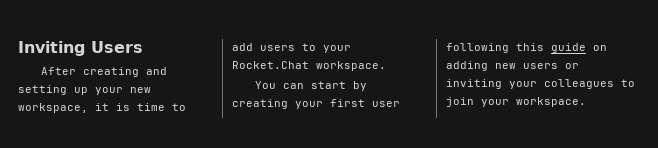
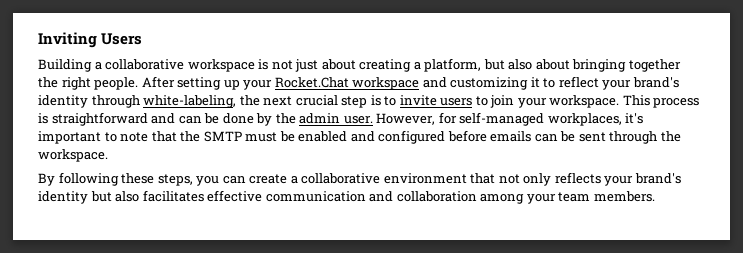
- After creating and setting up your new workspace, it is time to add users to your Rocket.Chat workspace.
- You can start by creating your first user following this guide on adding new users or inviting your colleagues to join your workspace.
+ Building a collaborative workspace is not just about creating a platform, but also about bringing together the right people. After setting up your Rocket.Chat workspace and customizing it to reflect your brand's identity through white-labeling, the next crucial step is to invite users to join your workspace. This process is straightforward and can be done by the admin user. However, for self-managed workplaces, it's important to note that the SMTP must be enabled and configured before emails can be sent through the workspace.
+ By following these steps, you can create a collaborative environment that not only reflects your brand's identity but also facilitates effective communication and collaboration among your team members.

